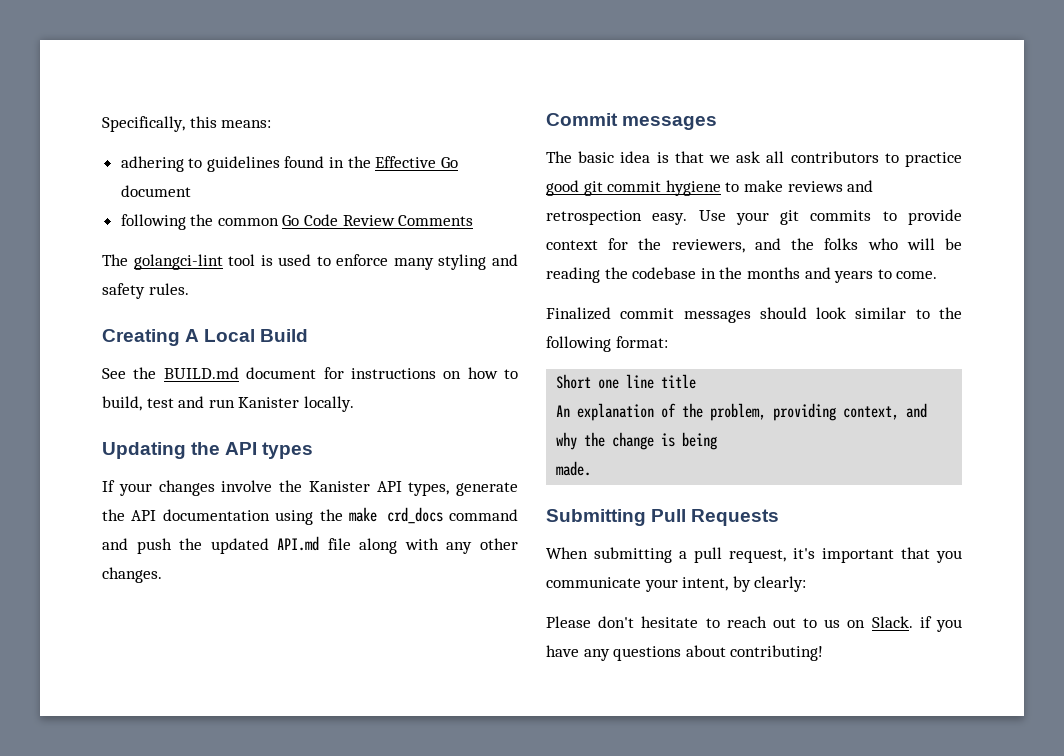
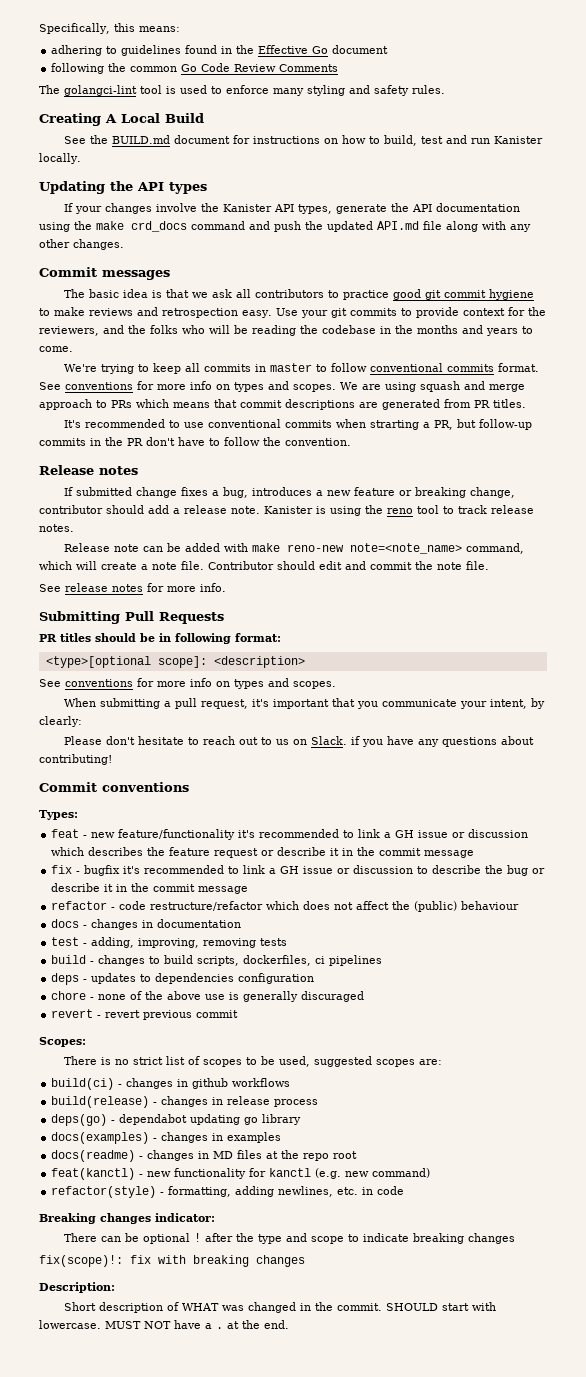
- Finalized commit messages should look similar to the following format:
- Short one line title
- An explanation of the problem, providing context, and why the change is being
- made.
+ We're trying to keep all commits in master to follow conventional commits format. See conventions for more info on types and scopes. We are using squash and merge approach to PRs which means that commit descriptions are generated from PR titles.
+ It's recommended to use conventional commits when strarting a PR, but follow-up commits in the PR don't have to follow the convention.
+ Release notes
+ If submitted change fixes a bug, introduces a new feature or breaking change, contributor should add a release note. Kanister is using the reno tool to track release notes.
+ Release note can be added with make reno-new note=<note_name> command, which will create a note file. Contributor should edit and commit the note file.
+ See release notes for more info.
  Submitting Pull Requests
+ PR titles should be in following format:
+ <type>[optional scope]: <description>
+ See conventions for more info on types and scopes.
+ Commit conventions
+ Types:
+ feat - new feature/functionality it's recommended to link a GH issue or discussion which describes the feature request or describe it in the commit message
+ fix - bugfix it's recommended to link a GH issue or discussion to describe the bug or describe it in the commit message
+ refactor - code restructure/refactor which does not affect the (public) behaviour
+ docs - changes in documentation
+ test - adding, improving, removing tests
+ build - changes to build scripts, dockerfiles, ci pipelines
+ deps - updates to dependencies configuration
+ chore - none of the above use is generally discuraged
+ revert - revert previous commit
+ Scopes:
+ There is no strict list of scopes to be used, suggested scopes are:
+ build(ci) - changes in github workflows
+ build(release) - changes in release process
+ deps(go) - dependabot updating go library
+ docs(examples) - changes in examples
+ docs(readme) - changes in MD files at the repo root
+ feat(kanctl) - new functionality for kanctl (e.g. new command)
+ refactor(style) - formatting, adding newlines, etc. in code
+ Breaking changes indicator:
+ There can be optional ! after the type and scope to indicate breaking changes
+ fix(scope)!: fix with breaking changes
+ Description:
+ Short description of WHAT was changed in the commit. SHOULD start with lowercase. MUST NOT have a . at the end.

